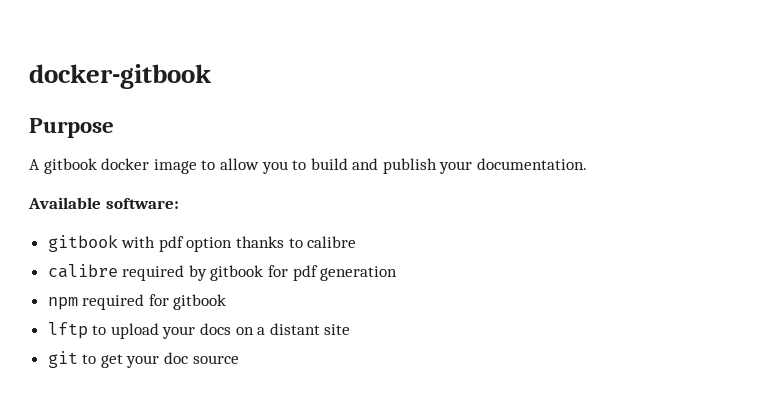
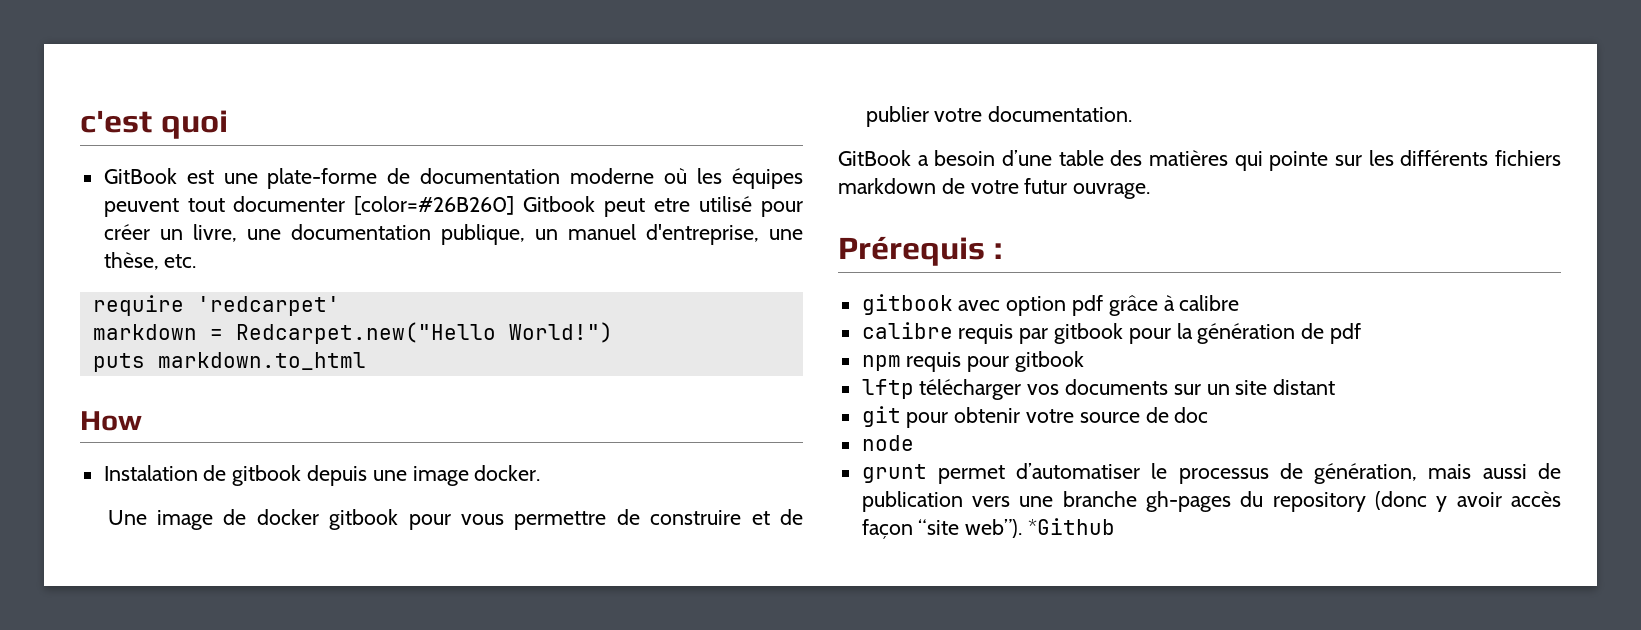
- docker-gitbook
- Purpose
- A gitbook docker image to allow you to build and publish your documentation.
- Available software:
- gitbook with pdf option thanks to calibre
- calibre required by gitbook for pdf generation
+ c'est quoi
+ GitBook est une plate-forme de documentation moderne où les équipes peuvent tout documenter [color=#26B260] Gitbook peut etre utilisé pour créer un livre, une documentation publique, un manuel d'entreprise, une thèse, etc.
+ require 'redcarpet'
+ markdown = Redcarpet.new("Hello World!")
+ puts markdown.to_html
+ How
+ Instalation de gitbook depuis une image docker.
+ Une image de docker gitbook pour vous permettre de construire et de publier votre documentation.
+ GitBook a besoin d’une table des matières qui pointe sur les différents fichiers markdown de votre futur ouvrage.
+ Prérequis :
+ gitbook avec option pdf grâce à calibre
+ calibre requis par gitbook pour la génération de pdf
- npm required for gitbook
+ npm requis pour gitbook
- lftp to upload your docs on a distant site
+ lftp télécharger vos documents sur un site distant
- git to get your doc source
+ git pour obtenir votre source de doc
+ node
+ grunt permet d’automatiser le processus de génération, mais aussi de publication vers une branche gh-pages du repository (donc y avoir accès façon “site web”). *Github

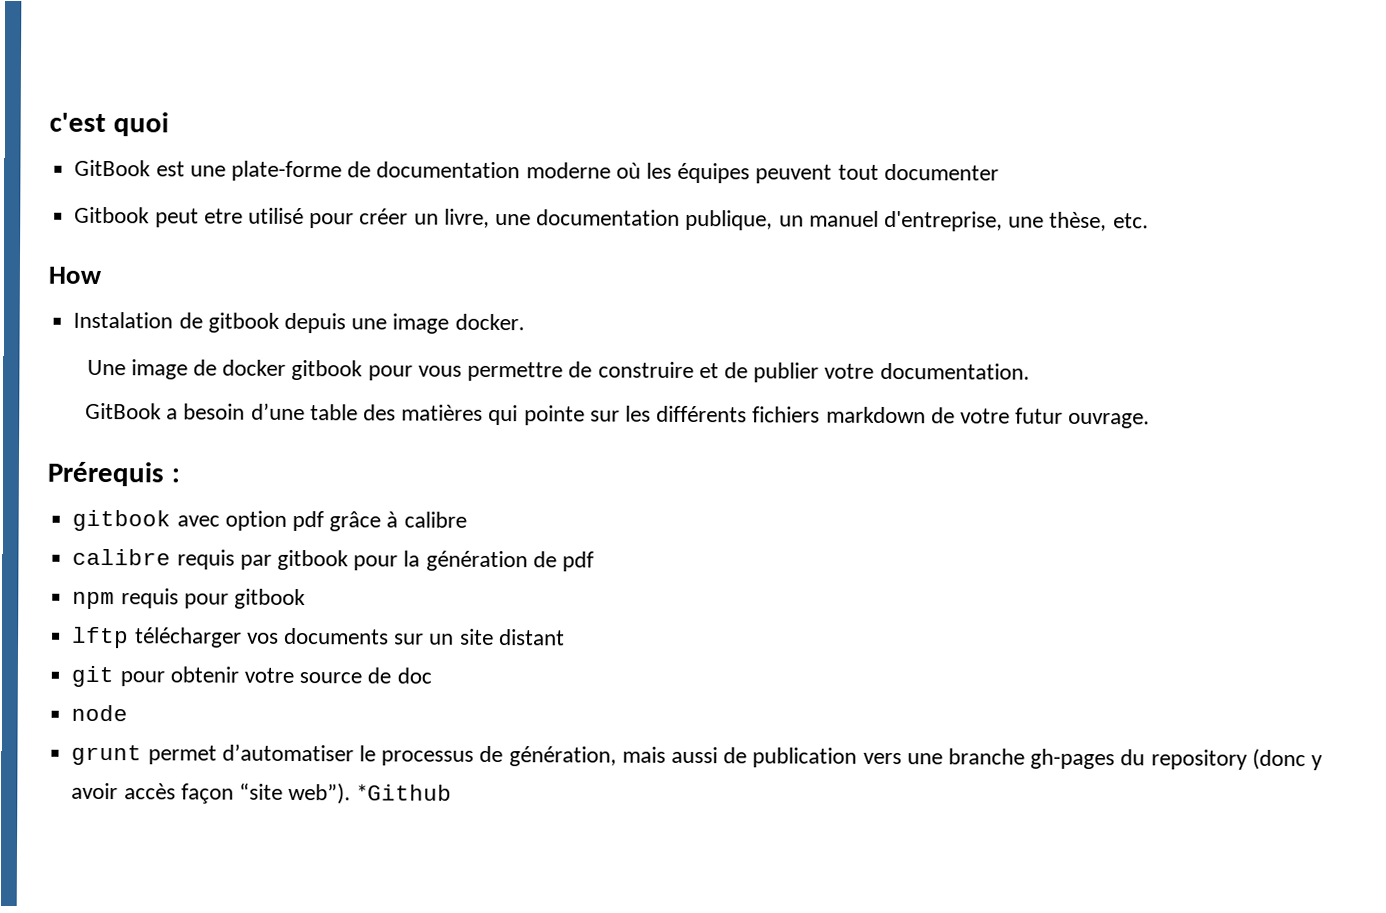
- GitBook est une plate-forme de documentation moderne où les équipes peuvent tout documenter [color=#26B260] Gitbook peut etre utilisé pour créer un livre, une documentation publique, un manuel d'entreprise, une thèse, etc.
+ GitBook est une plate-forme de documentation moderne où les équipes peuvent tout documenter
+ Gitbook peut etre utilisé pour créer un livre, une documentation publique, un manuel d'entreprise, une thèse, etc.
- require 'redcarpet'
- markdown = Redcarpet.new("Hello World!")
- puts markdown.to_html

